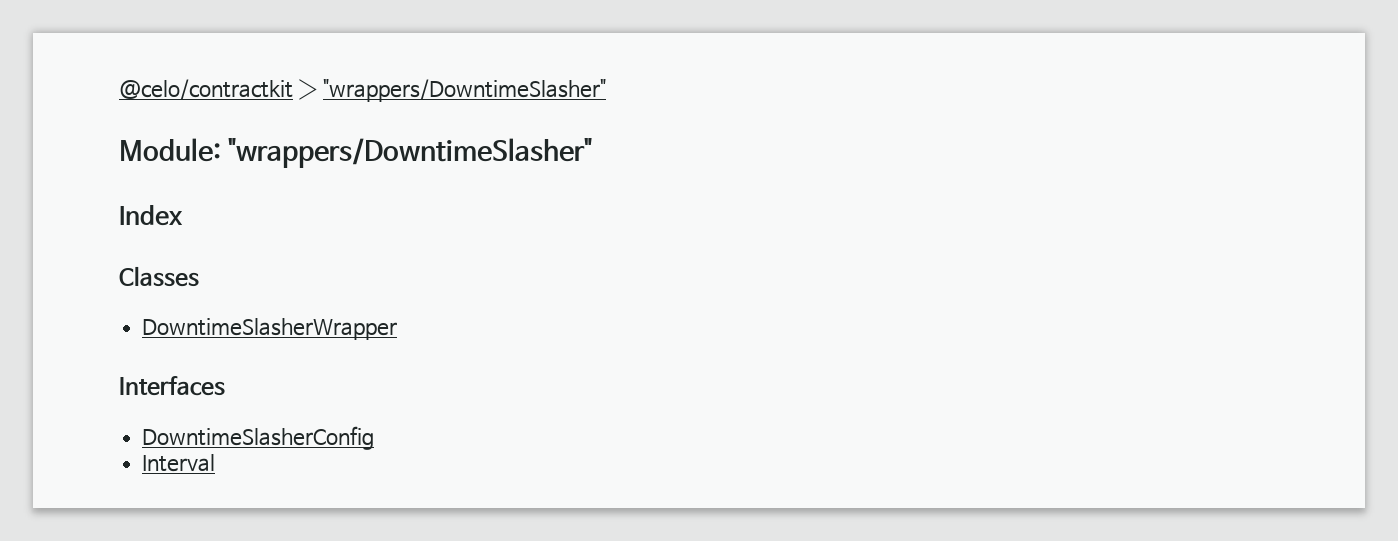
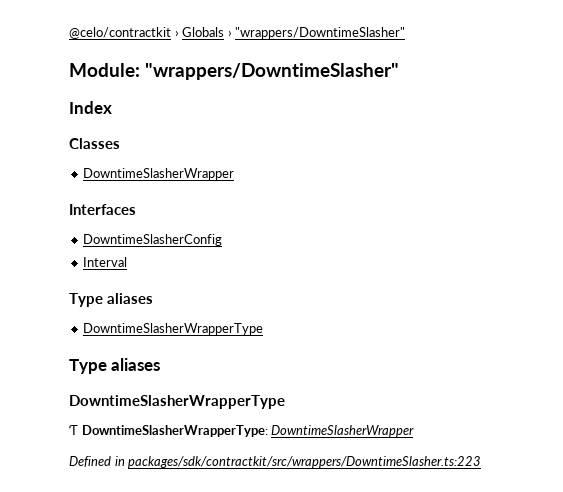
- @celo/contractkit › "wrappers/DowntimeSlasher"
+ @celo/contractkit › Globals › "wrappers/DowntimeSlasher"
  Interval
+ Type aliases
+ DowntimeSlasherWrapperType
+ Type aliases
+ DowntimeSlasherWrapperType
+ Ƭ DowntimeSlasherWrapperType: DowntimeSlasherWrapper
+ Defined in packages/sdk/contractkit/src/wrappers/DowntimeSlasher.ts:223

